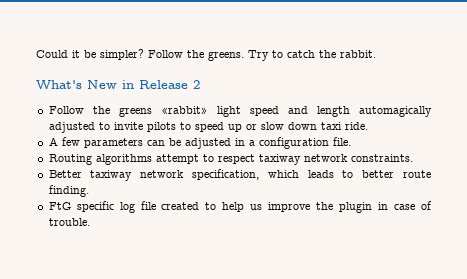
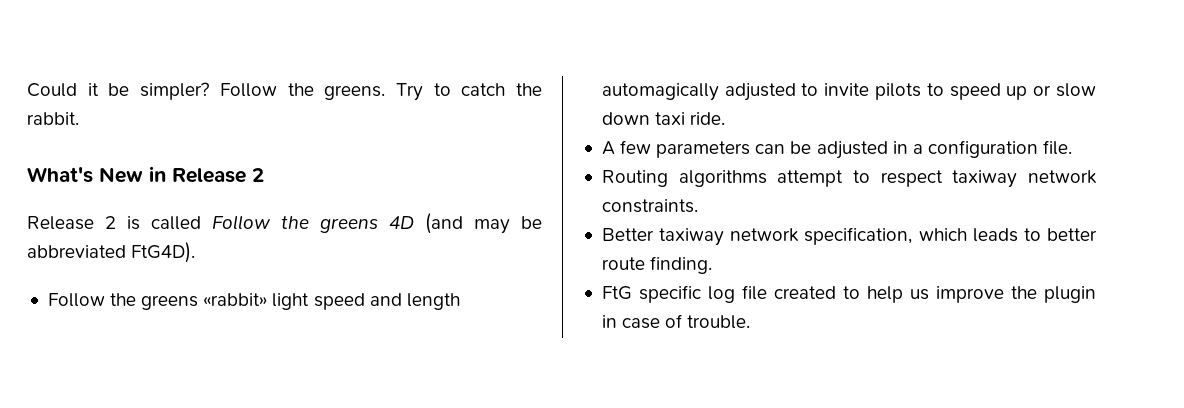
+ Release 2 is called Follow the greens 4D (and may be abbreviated FtG4D).

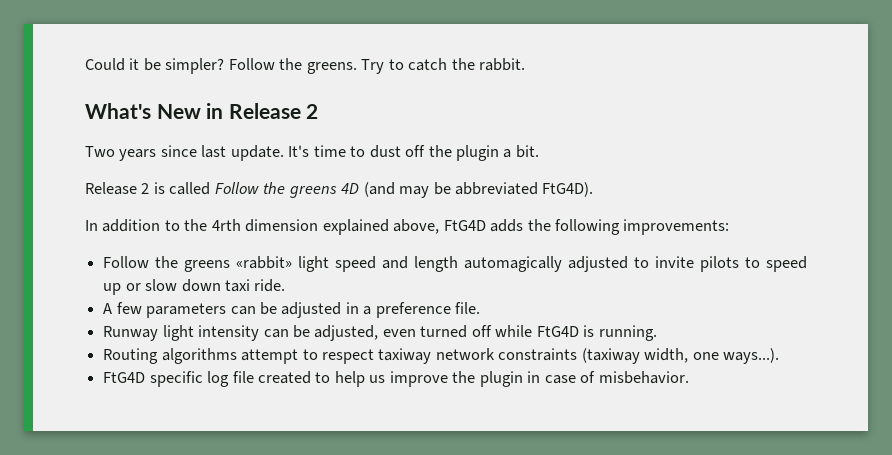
+ Two years since last update. It's time to dust off the plugin a bit.
+ In addition to the 4rth dimension explained above, FtG4D adds the following improvements:
- A few parameters can be adjusted in a configuration file.
+ A few parameters can be adjusted in a preference file.
+ Runway light intensity can be adjusted, even turned off while FtG4D is running.
- Routing algorithms attempt to respect taxiway network constraints.
- Better taxiway network specification, which leads to better route finding.
- FtG specific log file created to help us improve the plugin in case of trouble.
+ Routing algorithms attempt to respect taxiway network constraints (taxiway width, one ways...).
+ FtG4D specific log file created to help us improve the plugin in case of misbehavior.

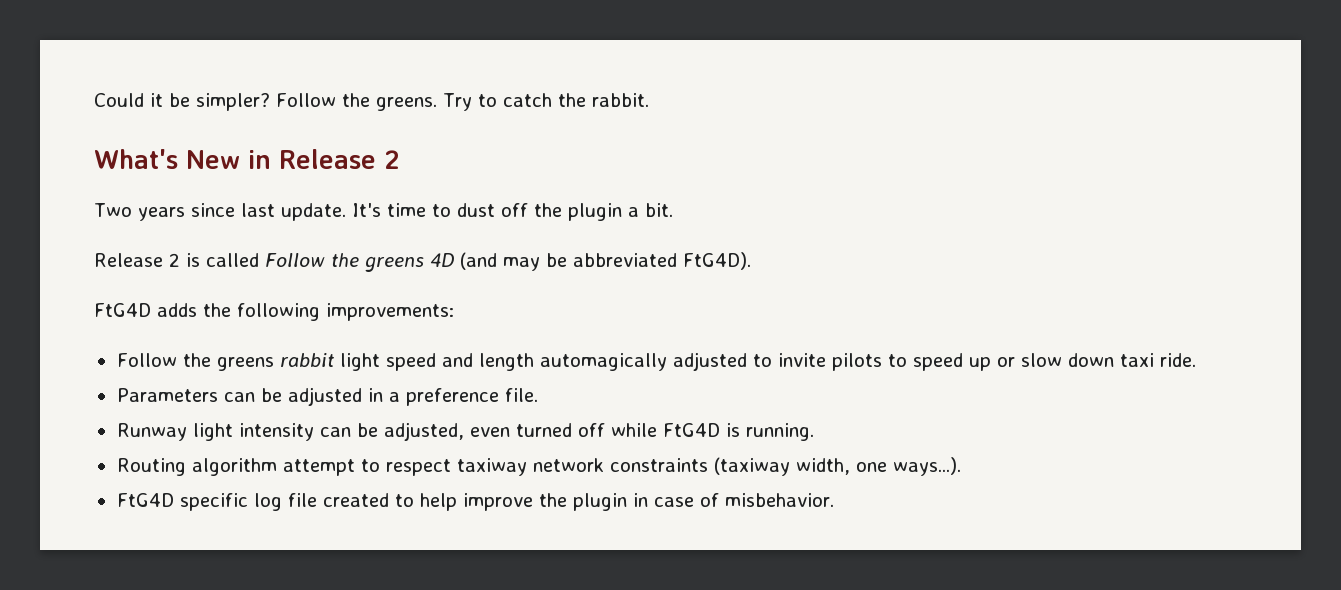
- In addition to the 4rth dimension explained above, FtG4D adds the following improvements:
+ FtG4D adds the following improvements:
- Follow the greens «rabbit» light speed and length automagically adjusted to invite pilots to speed up or slow down taxi ride.
+ Follow the greens rabbit light speed and length automagically adjusted to invite pilots to speed up or slow down taxi ride.
- A few parameters can be adjusted in a preference file.
+ Parameters can be adjusted in a preference file.
- Routing algorithms attempt to respect taxiway network constraints (taxiway width, one ways...).
+ Routing algorithm attempt to respect taxiway network constraints (taxiway width, one ways...).
- FtG4D specific log file created to help us improve the plugin in case of misbehavior.
+ FtG4D specific log file created to help improve the plugin in case of misbehavior.

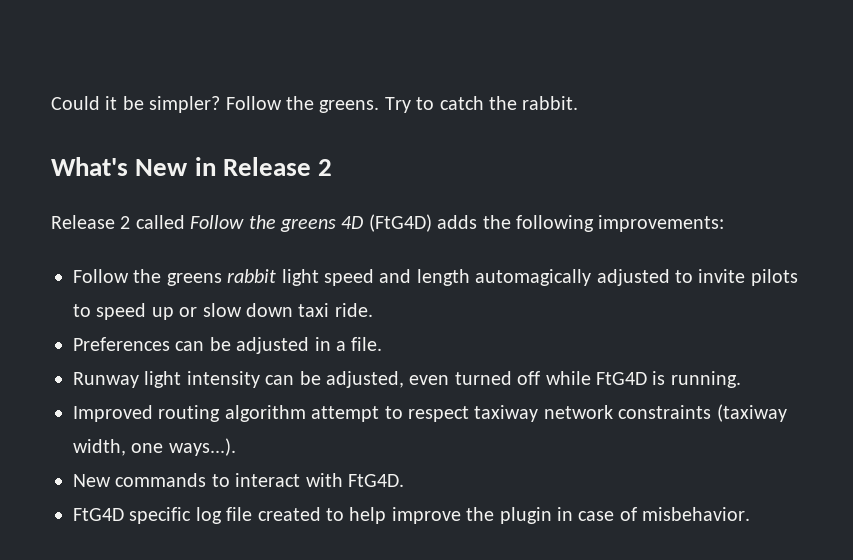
- Two years since last update. It's time to dust off the plugin a bit.
- Release 2 is called Follow the greens 4D (and may be abbreviated FtG4D).
- FtG4D adds the following improvements:
+ Release 2 called Follow the greens 4D (FtG4D) adds the following improvements:
- Parameters can be adjusted in a preference file.
+ Preferences can be adjusted in a file.
- Routing algorithm attempt to respect taxiway network constraints (taxiway width, one ways...).
+ Improved routing algorithm attempt to respect taxiway network constraints (taxiway width, one ways...).
+ New commands to interact with FtG4D.

